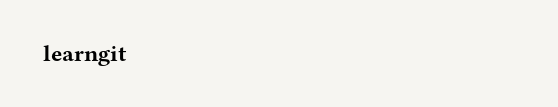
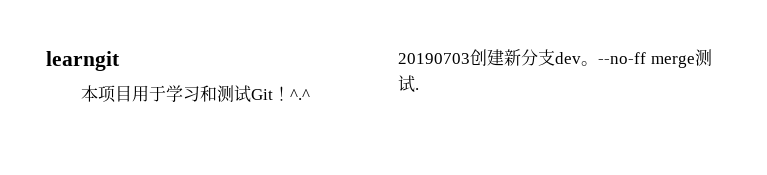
+ 本项目用于学习和测试Git！^.^ 20190703创建新分支dev。--no-ff merge测试.

